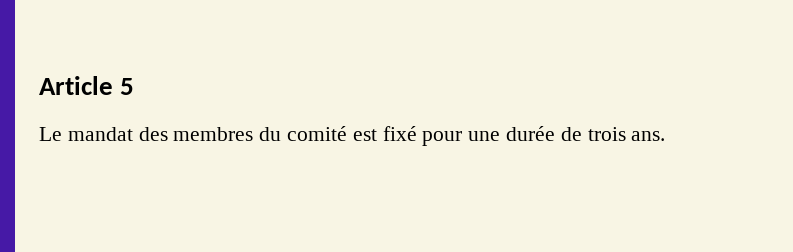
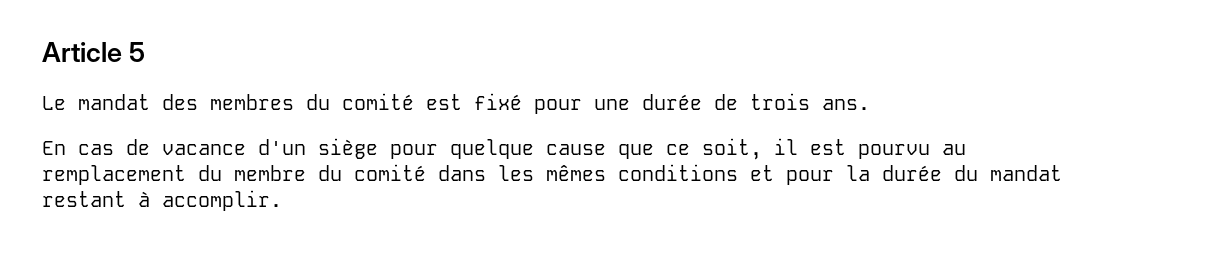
+ En cas de vacance d'un siège pour quelque cause que ce soit, il est pourvu au remplacement du membre du comité dans les mêmes conditions et pour la durée du mandat restant à accomplir.

